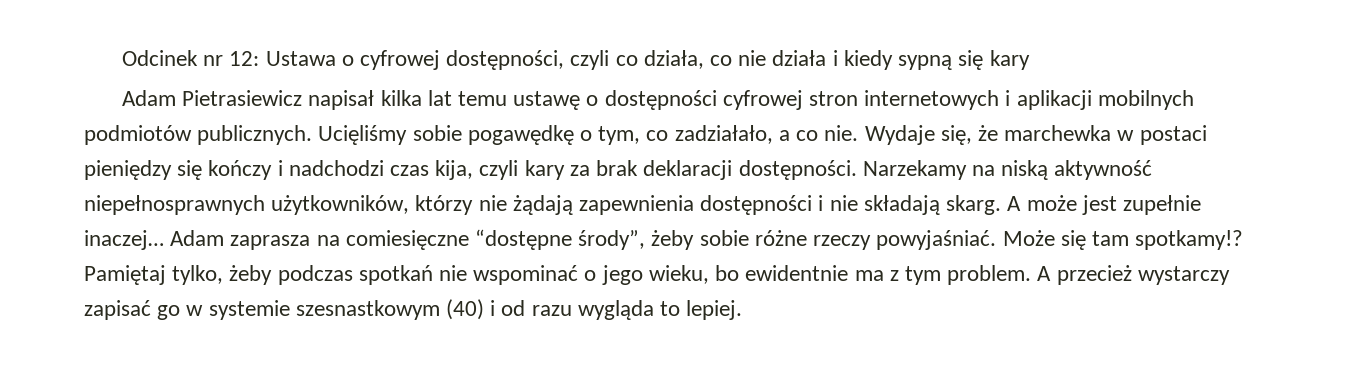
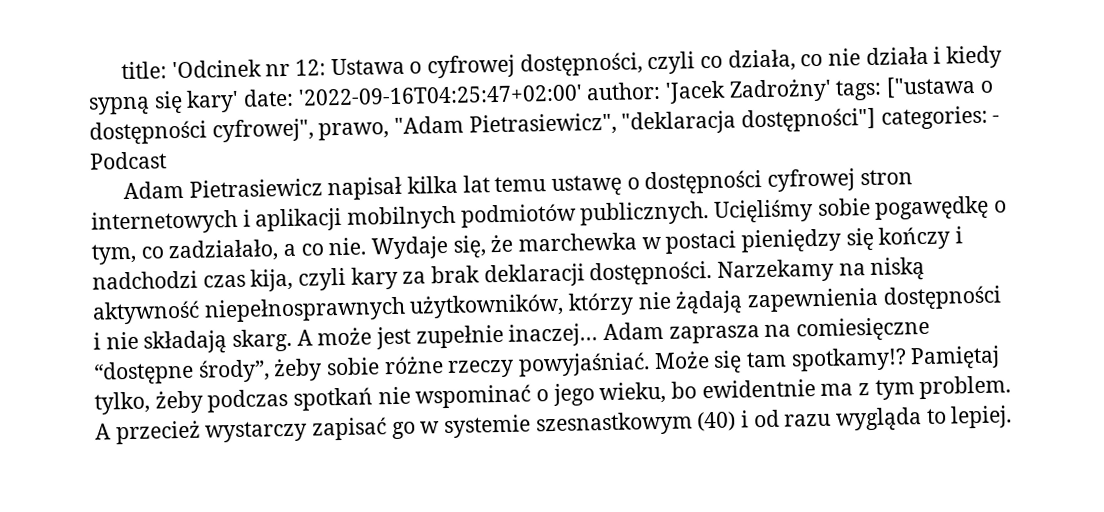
- Odcinek nr 12: Ustawa o cyfrowej dostępności, czyli co działa, co nie działa i kiedy sypną się kary
+ title: 'Odcinek nr 12: Ustawa o cyfrowej dostępności, czyli co działa, co nie działa i kiedy sypną się kary' date: '2022-09-16T04:25:47+02:00' author: 'Jacek Zadrożny' tags: ["ustawa o dostępności cyfrowej", prawo, "Adam Pietrasiewicz", "deklaracja dostępności"] categories: - Podcast

